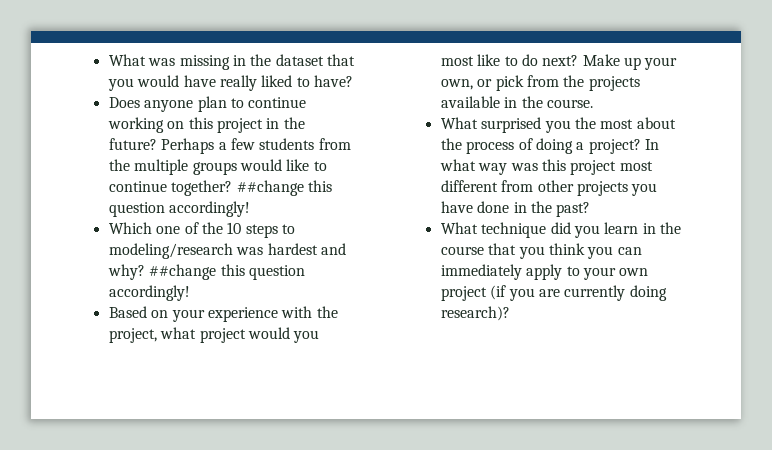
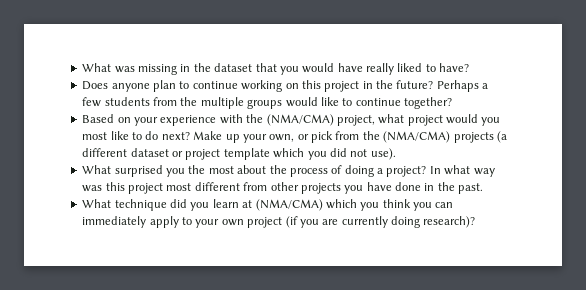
- Perhaps a few students from the multiple groups would like to continue together? ##change this question accordingly!
- Which one of the 10 steps to modeling/research was hardest and why? ##change this question accordingly!
+ Perhaps a few students from the multiple groups would like to continue together?
- Based on your experience with the project, what project would you most like to do next?
+ Based on your experience with the (NMA/CMA) project, what project would you most like to do next?
- Make up your own, or pick from the projects available in the course.
+ Make up your own, or pick from the (NMA/CMA) projects (a different dataset or project template which you did not use).
- In what way was this project most different from other projects you have done in the past?
+ In what way was this project most different from other projects you have done in the past.
- What technique did you learn in the course that you think you can immediately apply to your own project (if you are currently doing research)?
+ What technique did you learn at (NMA/CMA) which you think you can immediately apply to your own project (if you are currently doing research)?

